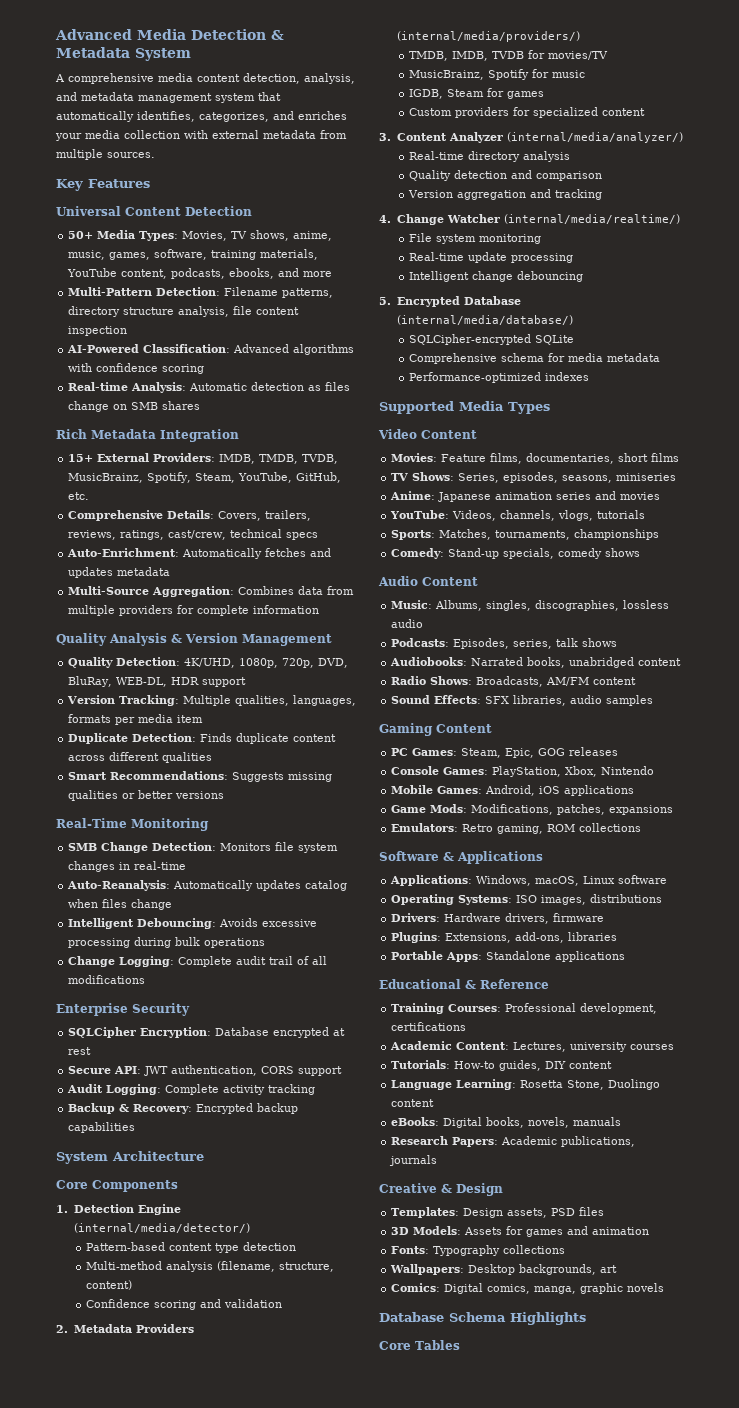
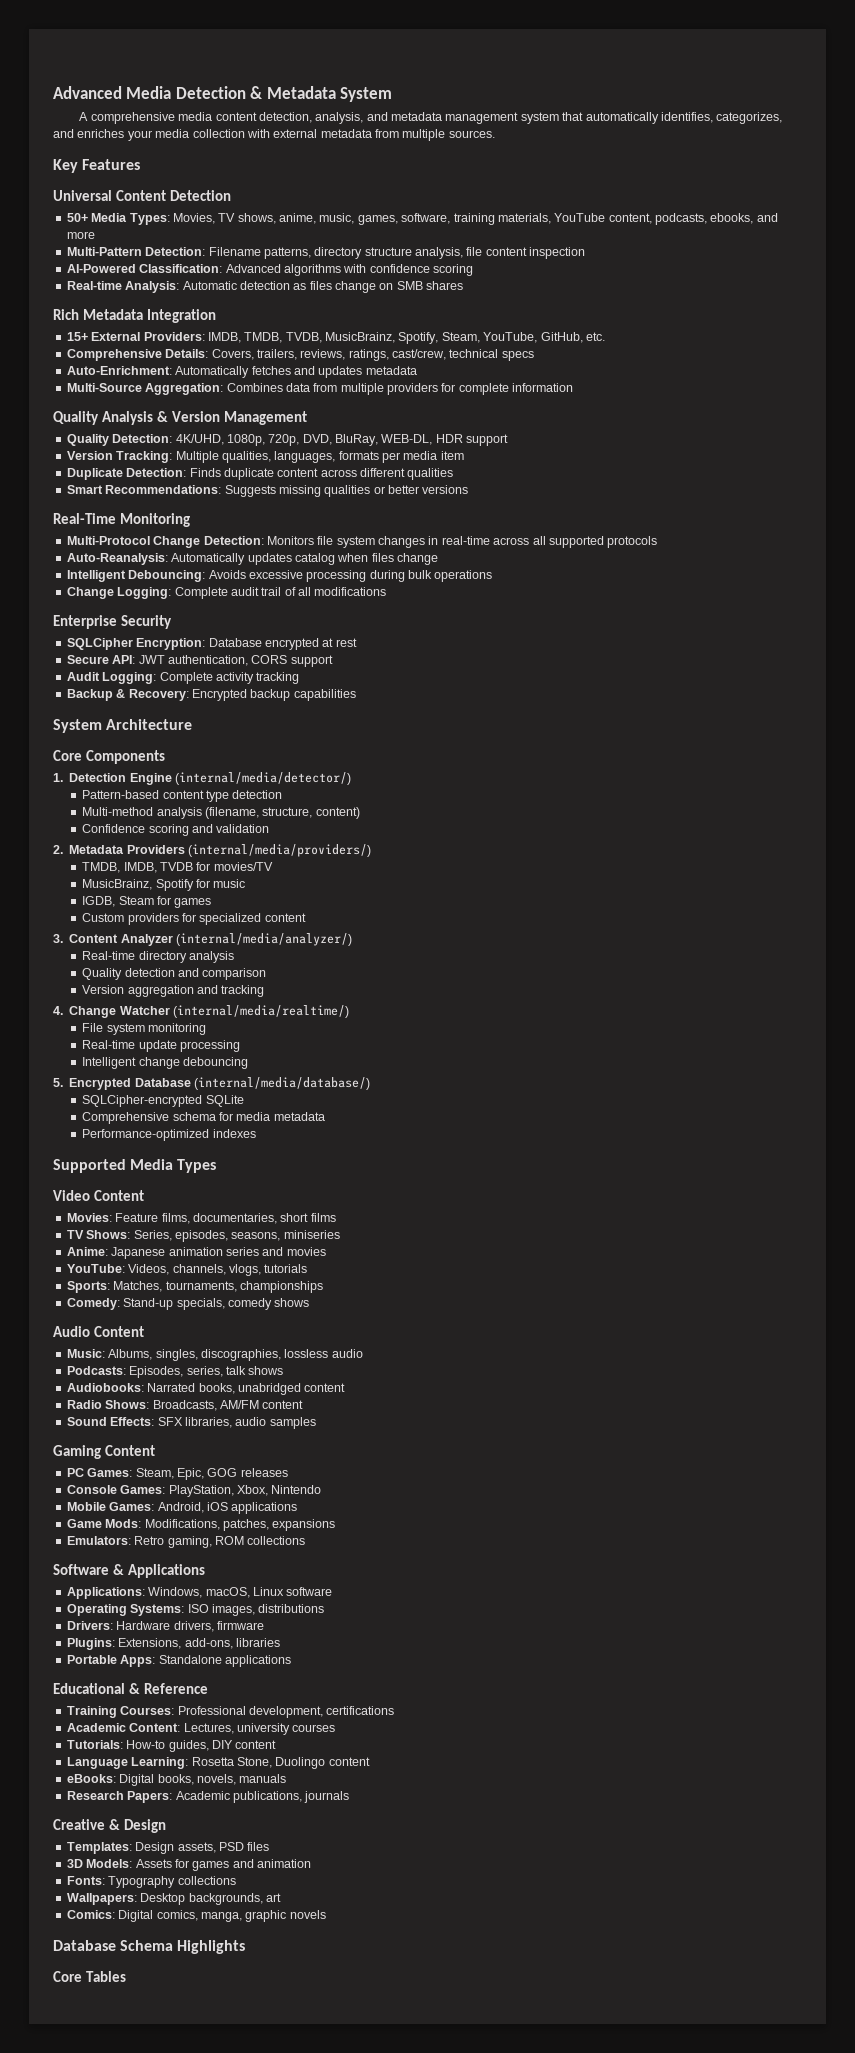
- SMB Change Detection: Monitors file system changes in real-time
+ Multi-Protocol Change Detection: Monitors file system changes in real-time across all supported protocols

